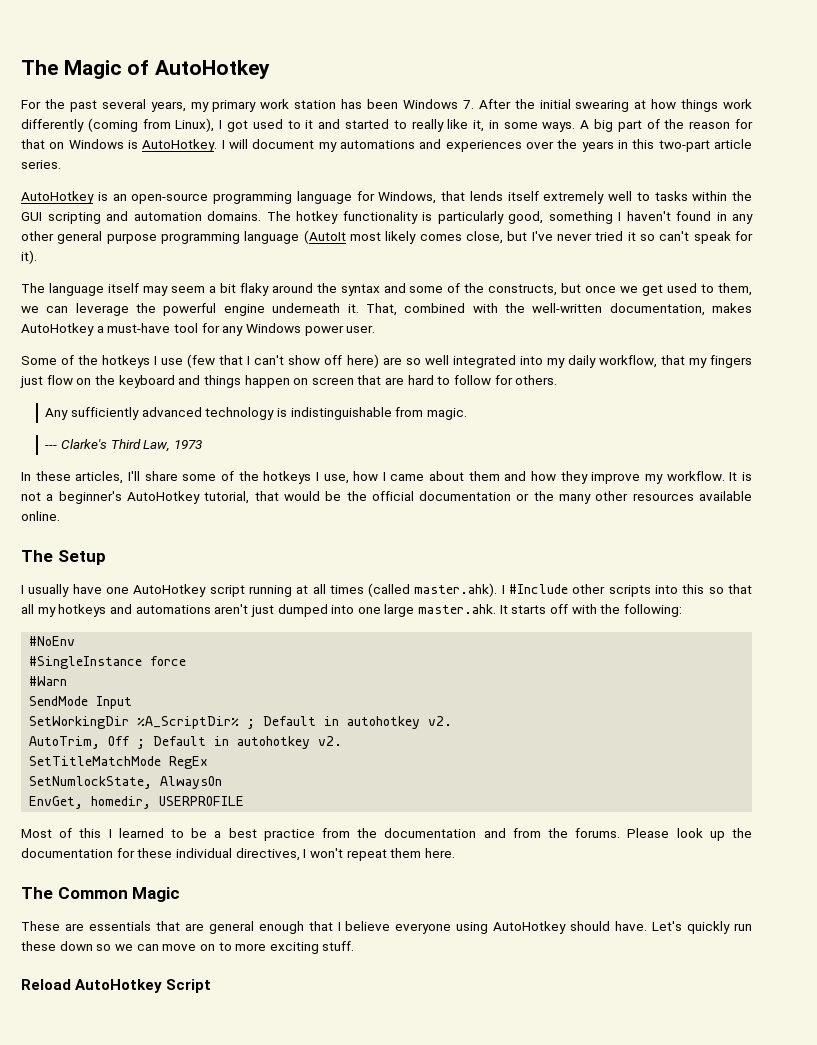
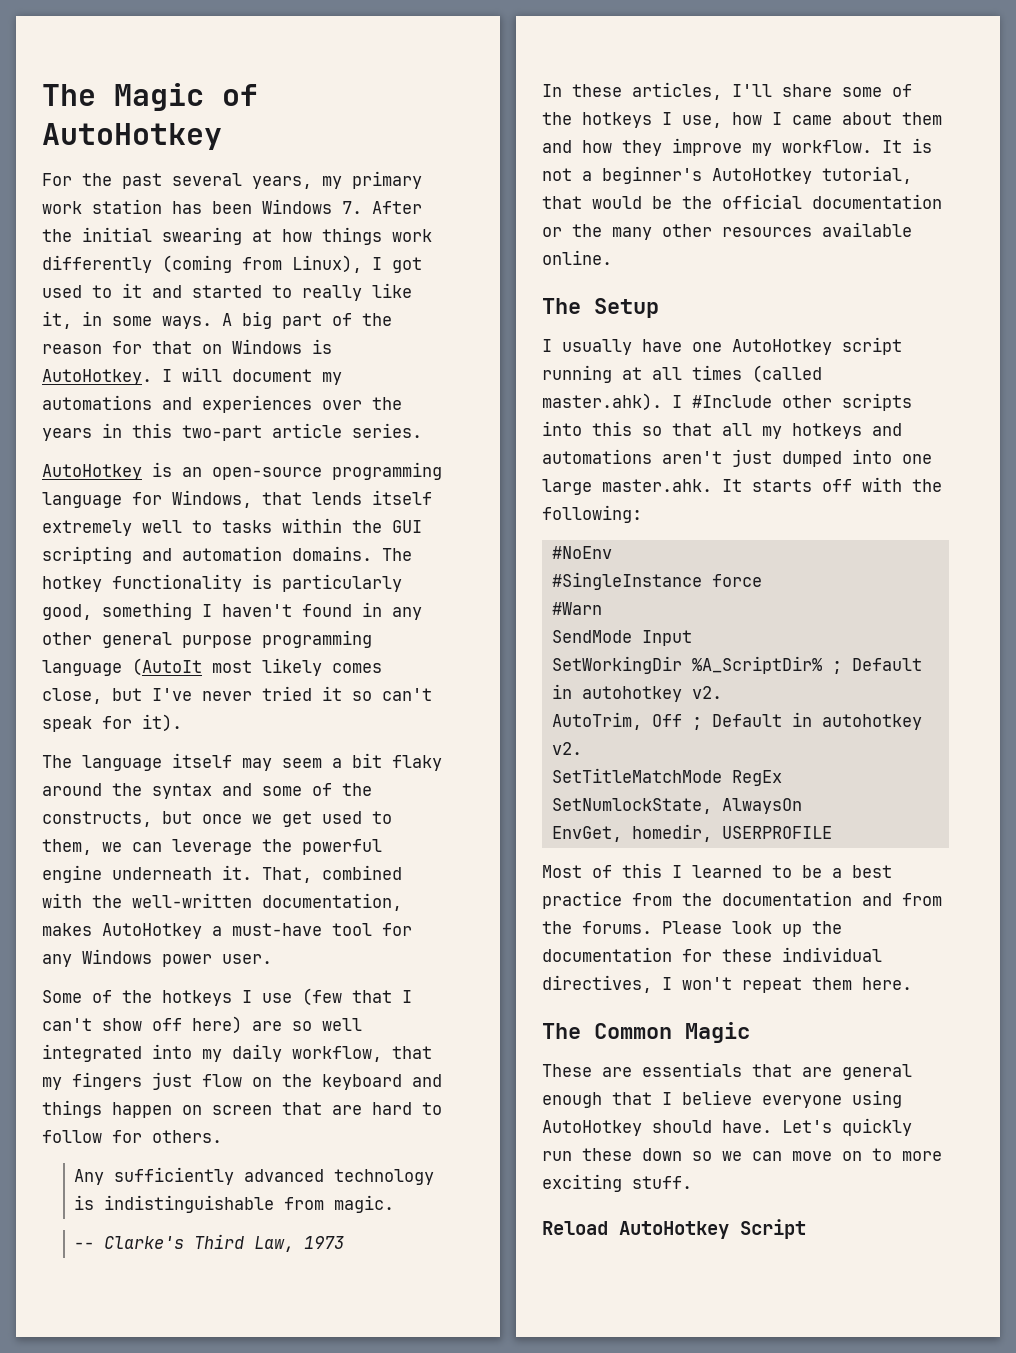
- --- Clarke's Third Law, 1973
+ -- Clarke's Third Law, 1973

